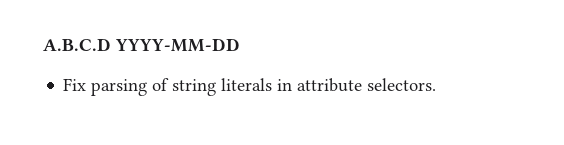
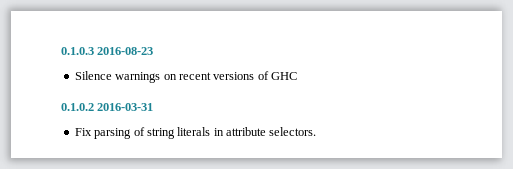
- A.B.C.D YYYY-MM-DD
+ 0.1.0.3 2016-08-23
+ Silence warnings on recent versions of GHC
+ 0.1.0.2 2016-03-31

